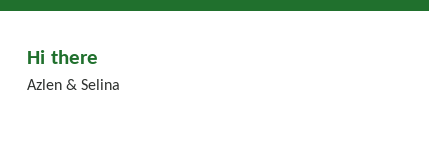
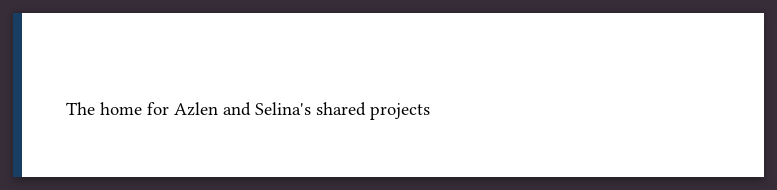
- Hi there
- Azlen & Selina
+ The home for Azlen and Selina's shared projects

